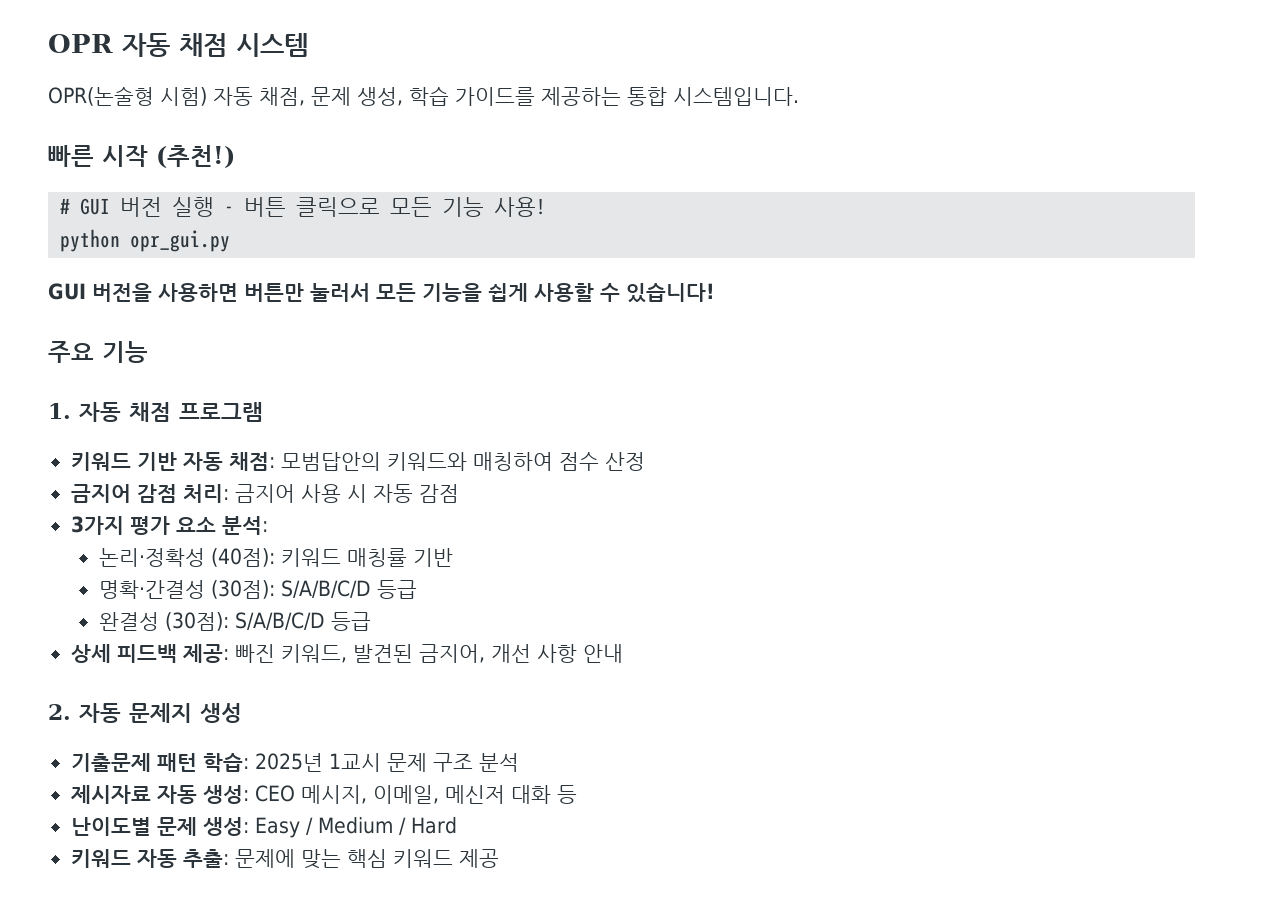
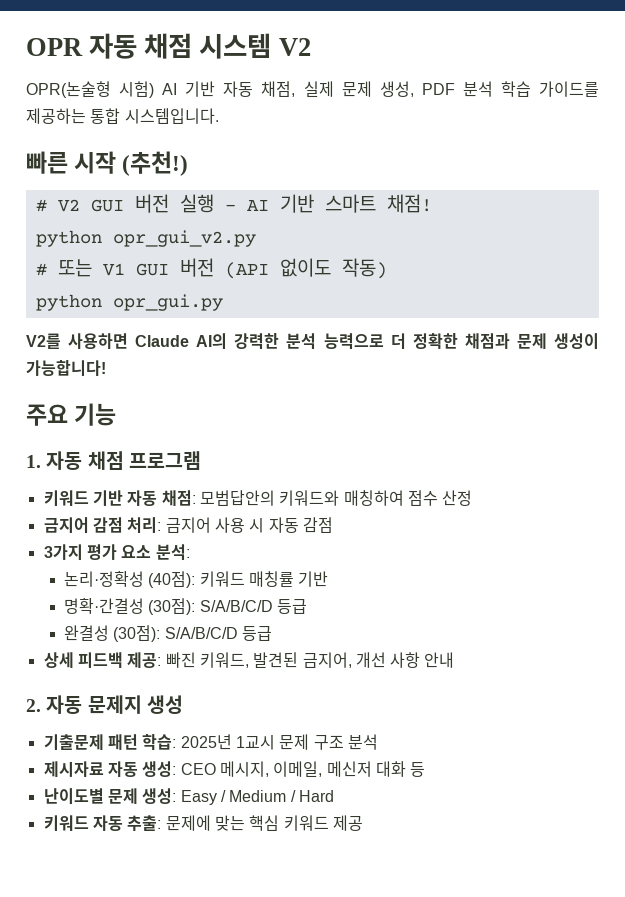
- OPR 자동 채점 시스템
+ OPR 자동 채점 시스템 V2
- OPR(논술형 시험) 자동 채점, 문제 생성, 학습 가이드를 제공하는 통합 시스템입니다.
+ OPR(논술형 시험) AI 기반 자동 채점, 실제 문제 생성, PDF 분석 학습 가이드를 제공하는 통합 시스템입니다.
- # GUI 버전 실행 - 버튼 클릭으로 모든 기능 사용!
+ # V2 GUI 버전 실행 - AI 기반 스마트 채점!
+ python opr_gui_v2.py
+ # 또는 V1 GUI 버전 (API 없이도 작동)
  python opr_gui.py
- GUI 버전을 사용하면 버튼만 눌러서 모든 기능을 쉽게 사용할 수 있습니다!
+ V2를 사용하면 Claude AI의 강력한 분석 능력으로 더 정확한 채점과 문제 생성이 가능합니다!

